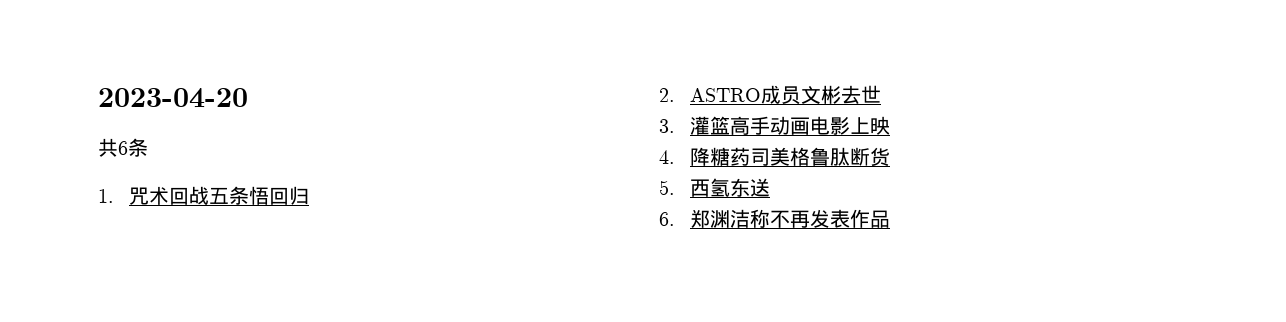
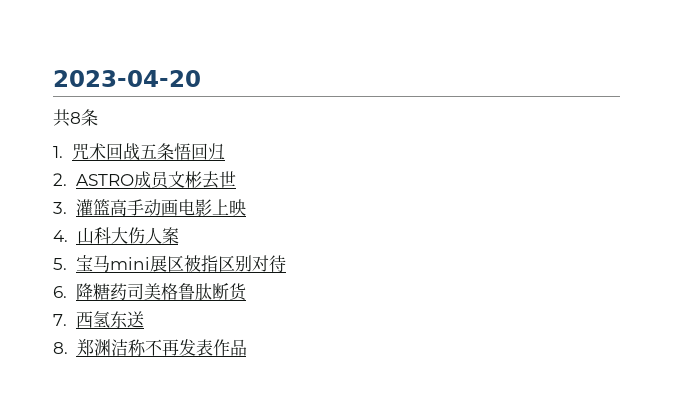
- 共6条
+ 共8条
- 4.降糖药司美格鲁肽断货
+ 4.山科大伤人案
+ 5.宝马mini展区被指区别对待
+ 6.降糖药司美格鲁肽断货
- 5.西氢东送
+ 7.西氢东送
- 6.郑渊洁称不再发表作品
+ 8.郑渊洁称不再发表作品

